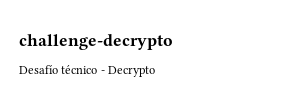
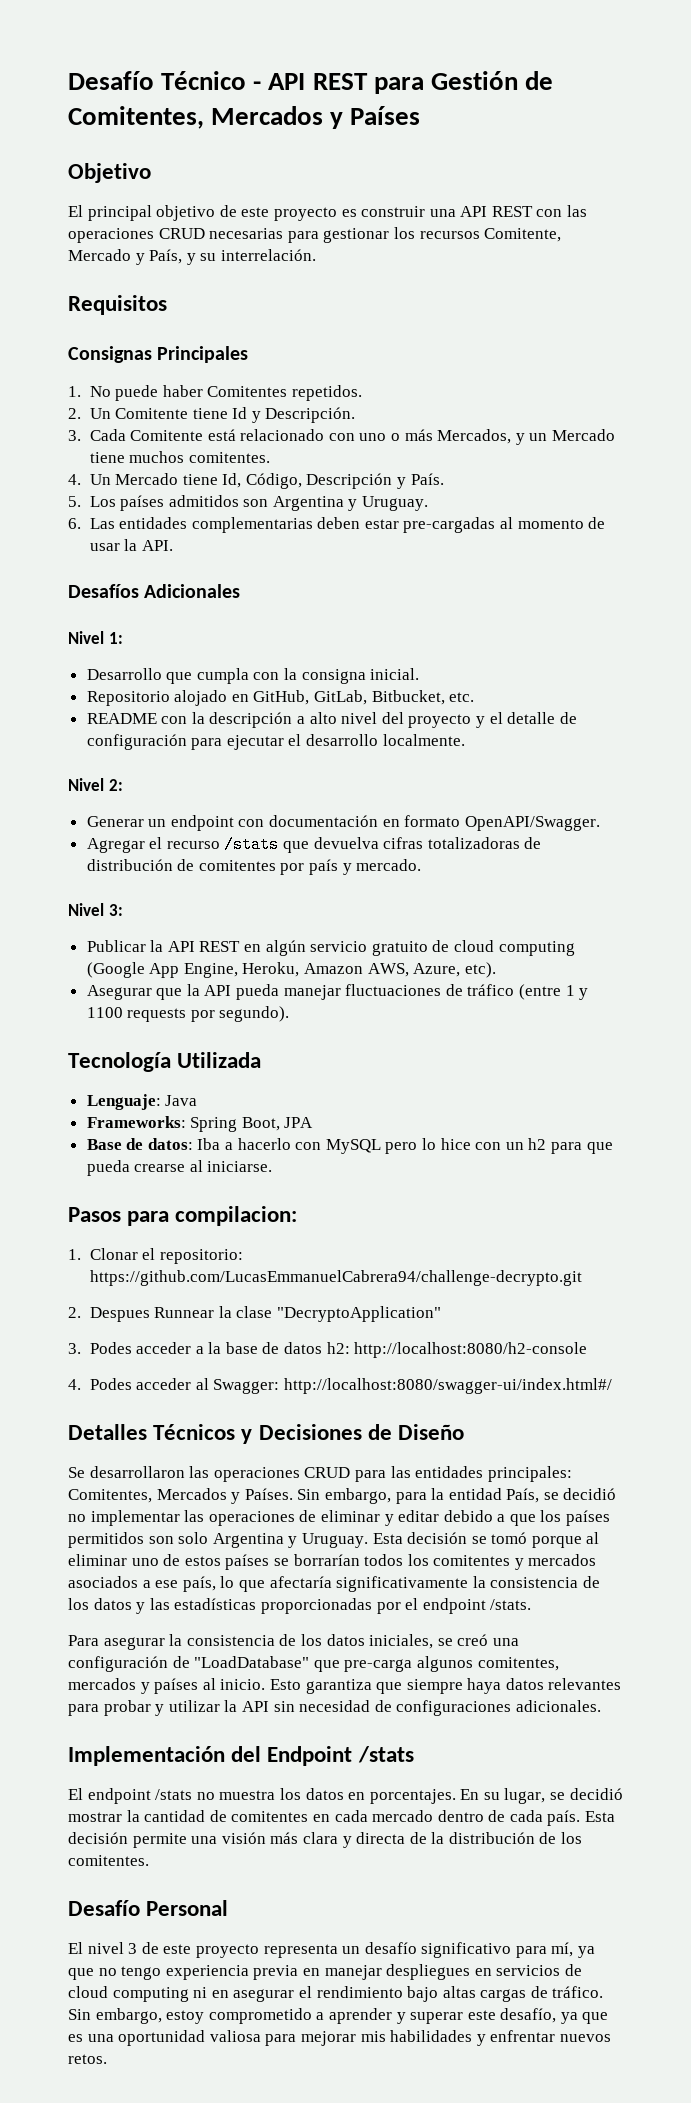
- challenge-decrypto
- Desafío técnico - Decrypto
+ Desafío Técnico - API REST para Gestión de Comitentes, Mercados y Países
+ Objetivo
+ El principal objetivo de este proyecto es construir una API REST con las operaciones CRUD necesarias para gestionar los recursos Comitente, Mercado y País, y su interrelación.
+ Requisitos
+ Consignas Principales
+ 1. No puede haber Comitentes repetidos.
+ 2. Un Comitente tiene Id y Descripción.
+ 3. Cada Comitente está relacionado con uno o más Mercados, y un Mercado tiene muchos comitentes.
+ 4. Un Mercado tiene Id, Código, Descripción y País.
+ 5. Los países admitidos son Argentina y Uruguay.
+ 6. Las entidades complementarias deben estar pre-cargadas al momento de usar la API.
+ Desafíos Adicionales
+ Nivel 1:
+ Desarrollo que cumpla con la consigna inicial.
+ Repositorio alojado en GitHub, GitLab, Bitbucket, etc.
+ README con la descripción a alto nivel del proyecto y el detalle de configuración para ejecutar el desarrollo localmente.
+ Nivel 2:
+ Generar un endpoint con documentación en formato OpenAPI/Swagger.
+ Agregar el recurso /stats que devuelva cifras totalizadoras de distribución de comitentes por país y mercado.
+ Nivel 3:
+ Publicar la API REST en algún servicio gratuito de cloud computing (Google App Engine, Heroku, Amazon AWS, Azure, etc).
+ Asegurar que la API pueda manejar fluctuaciones de tráfico (entre 1 y 1100 requests por segundo).
+ Tecnología Utilizada
+ Lenguaje: Java
+ Frameworks: Spring Boot, JPA
+ Base de datos: Iba a hacerlo con MySQL pero lo hice con un h2 para que pueda crearse al iniciarse.
+ Pasos para compilacion:
+ 1. Clonar el repositorio: https://github.com/LucasEmmanuelCabrera94/challenge-decrypto.git
+ 2. Despues Runnear la clase "DecryptoApplication"
+ 3. Podes acceder a la base de datos h2: http://localhost:8080/h2-console
+ 4. Podes acceder al Swagger: http://localhost:8080/swagger-ui/index.html#/
+ Detalles Técnicos y Decisiones de Diseño
+ Se desarrollaron las operaciones CRUD para las entidades principales: Comitentes, Mercados y Países. Sin embargo, para la entidad País, se decidió no implementar las operaciones de eliminar y editar debido a que los países permitidos son solo Argentina y Uruguay. Esta decisión se tomó porque al eliminar uno de estos países se borrarían todos los comitentes y mercados asociados a ese país, lo que afectaría significativamente la consistencia de los datos y las estadísticas proporcionadas por el endpoint /stats.
+ Para asegurar la consistencia de los datos iniciales, se creó una configuración de "LoadDatabase" que pre-carga algunos comitentes, mercados y países al inicio. Esto garantiza que siempre haya datos relevantes para probar y utilizar la API sin necesidad de configuraciones adicionales.
+ Implementación del Endpoint /stats
+ El endpoint /stats no muestra los datos en porcentajes. En su lugar, se decidió mostrar la cantidad de comitentes en cada mercado dentro de cada país. Esta decisión permite una visión más clara y directa de la distribución de los comitentes.
+ Desafío Personal
+ El nivel 3 de este proyecto representa un desafío significativo para mí, ya que no tengo experiencia previa en manejar despliegues en servicios de cloud computing ni en asegurar el rendimiento bajo altas cargas de tráfico. Sin embargo, estoy comprometido a aprender y superar este desafío, ya que es una oportunidad valiosa para mejorar mis habilidades y enfrentar nuevos retos.

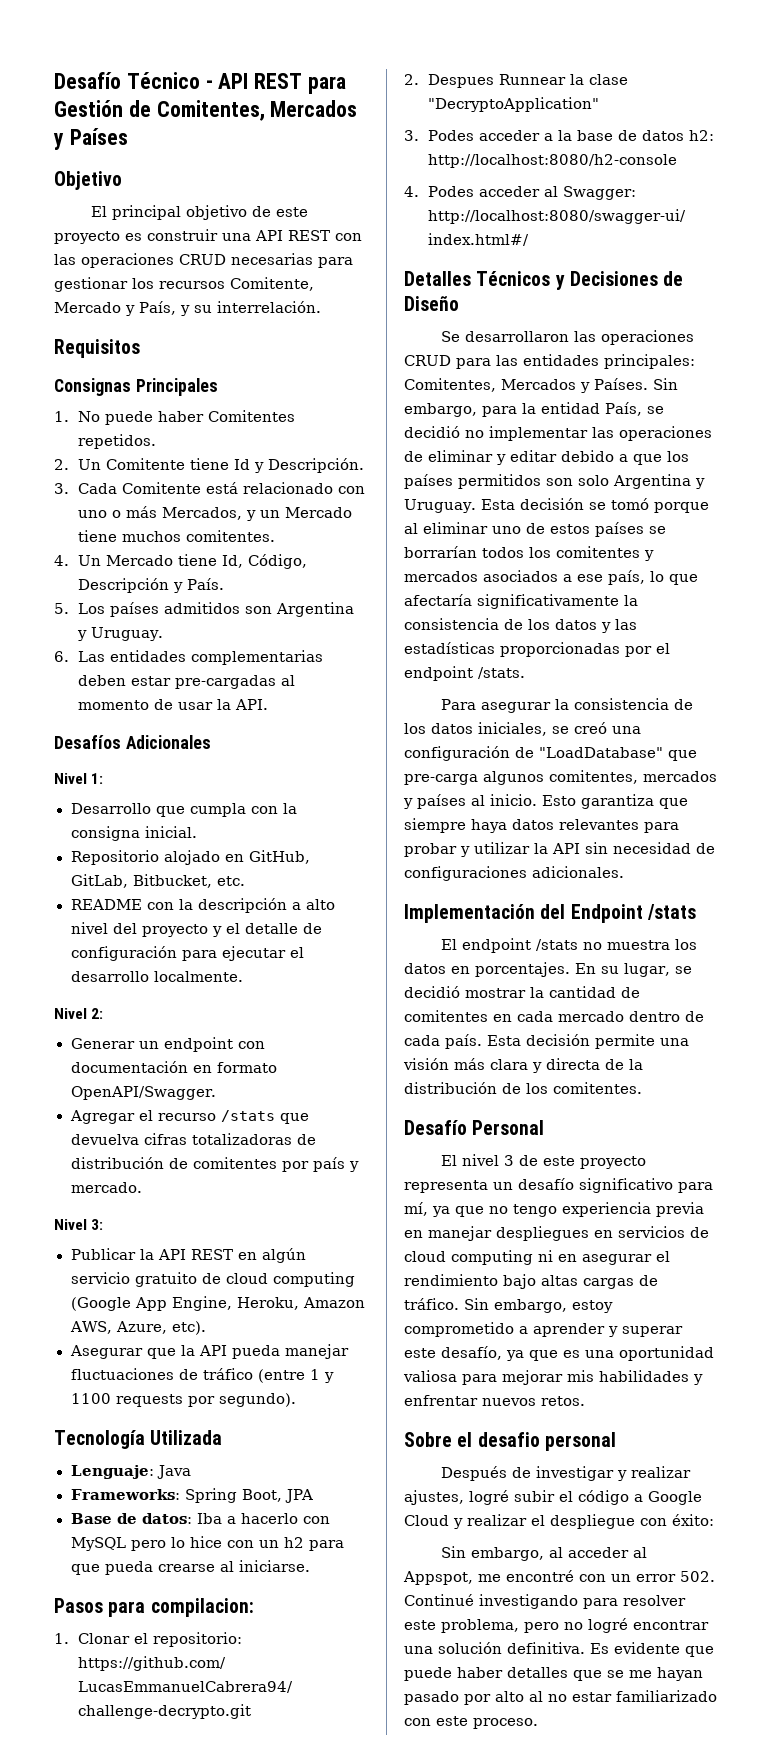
+ Sobre el desafio personal
+ Después de investigar y realizar ajustes, logré subir el código a Google Cloud y realizar el despliegue con éxito:
+ Sin embargo, al acceder al Appspot, me encontré con un error 502. Continué investigando para resolver este problema, pero no logré encontrar una solución definitiva. Es evidente que puede haber detalles que se me hayan pasado por alto al no estar familiarizado con este proceso.

